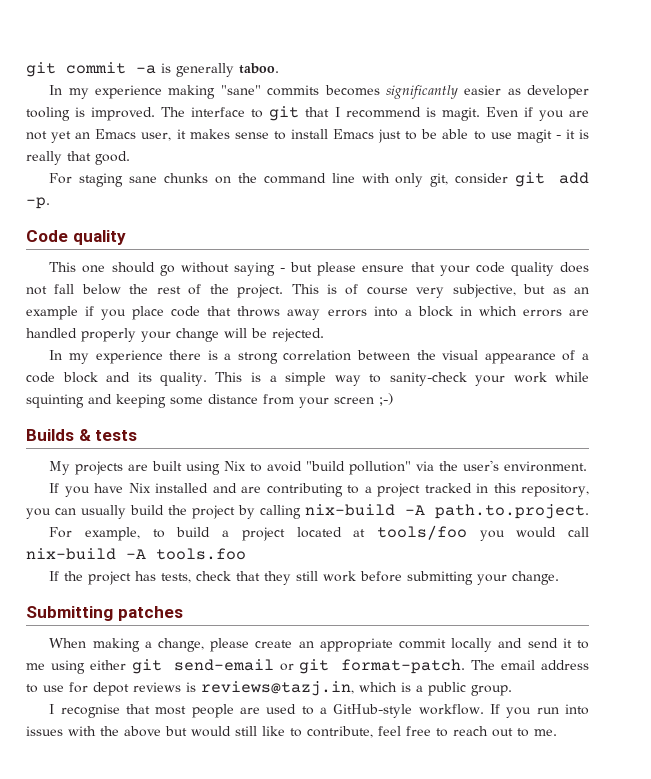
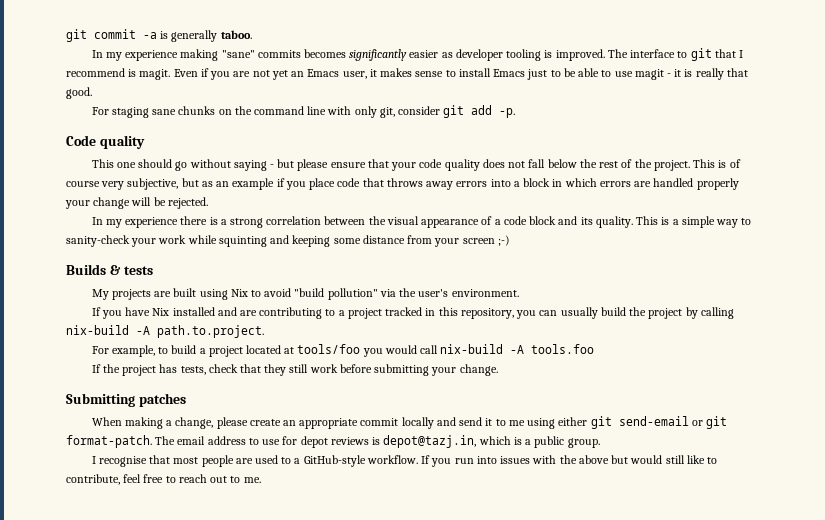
- The email address to use for depot reviews is reviews@tazj.in, which is a public group.
+ The email address to use for depot reviews is depot@tazj.in, which is a public group.

